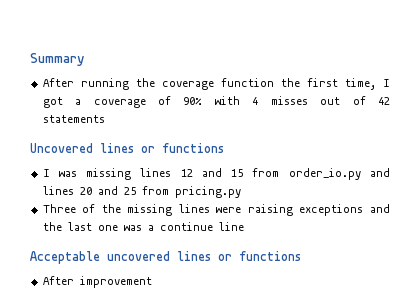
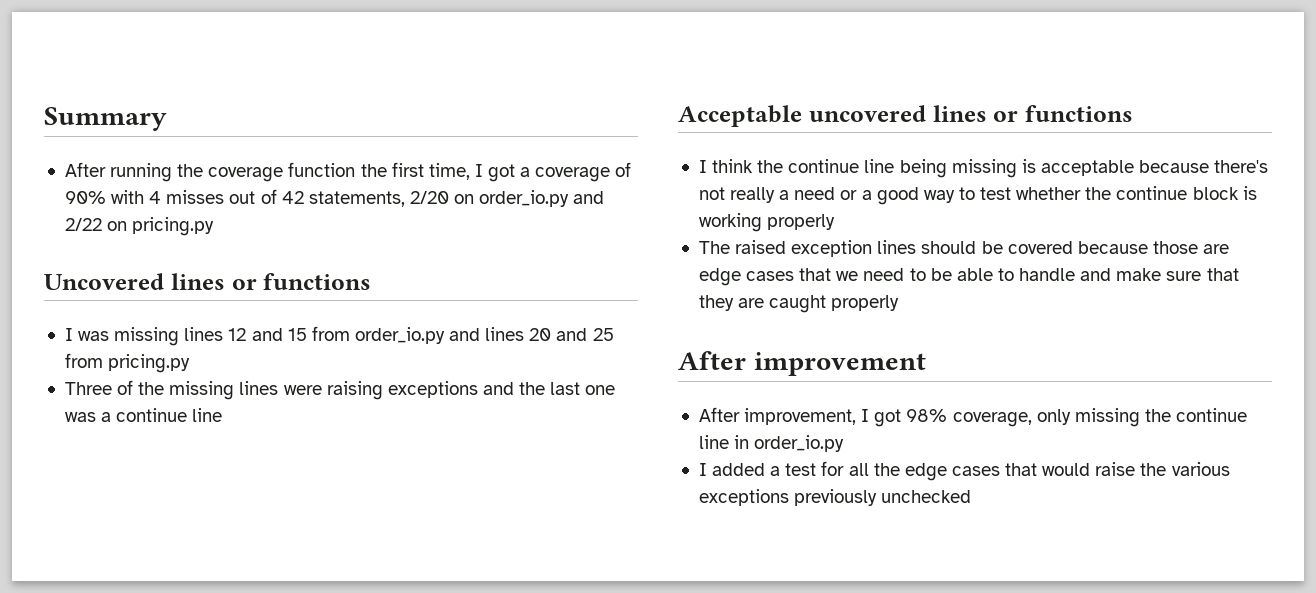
- After running the coverage function the first time, I got a coverage of 90% with 4 misses out of 42 statements
+ After running the coverage function the first time, I got a coverage of 90% with 4 misses out of 42 statements, 2/20 on order_io.py and 2/22 on pricing.py
+ I think the continue line being missing is acceptable because there's not really a need or a good way to test whether the continue block is working properly
+ The raised exception lines should be covered because those are edge cases that we need to be able to handle and make sure that they are caught properly
  After improvement
+ After improvement, I got 98% coverage, only missing the continue line in order_io.py
+ I added a test for all the edge cases that would raise the various exceptions previously unchecked

